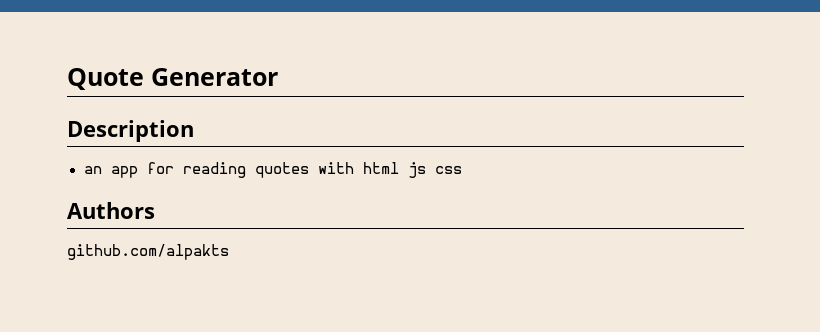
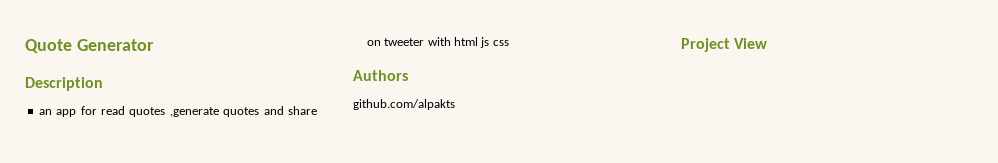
- an app for reading quotes with html js css
+ an app for read quotes ,generate quotes and share on tweeter with html js css
+ Project View

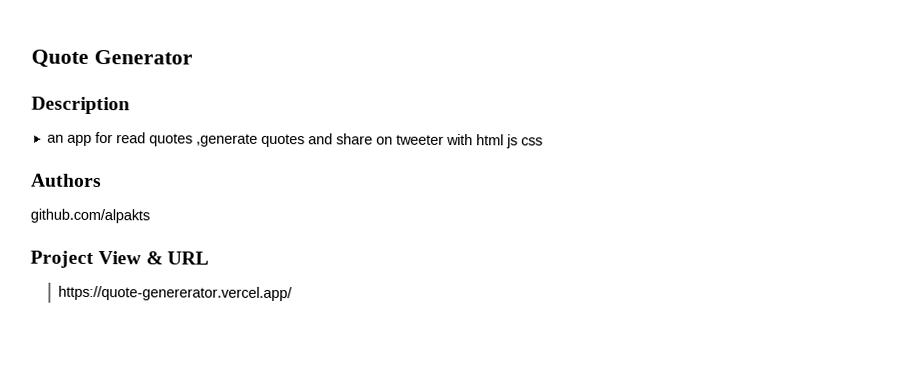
- Project View
+ Project View & URL
+ https://quote-genererator.vercel.app/

